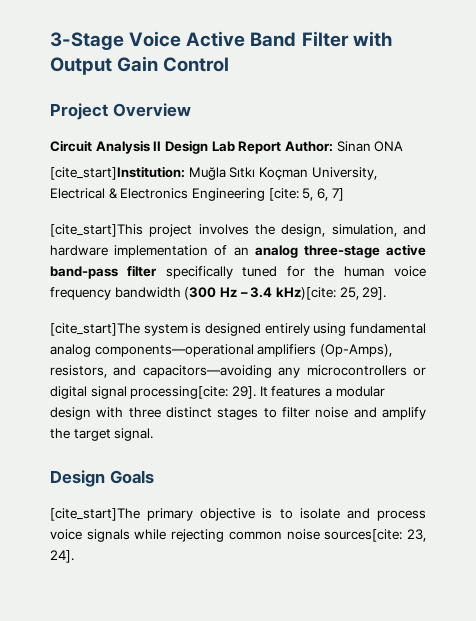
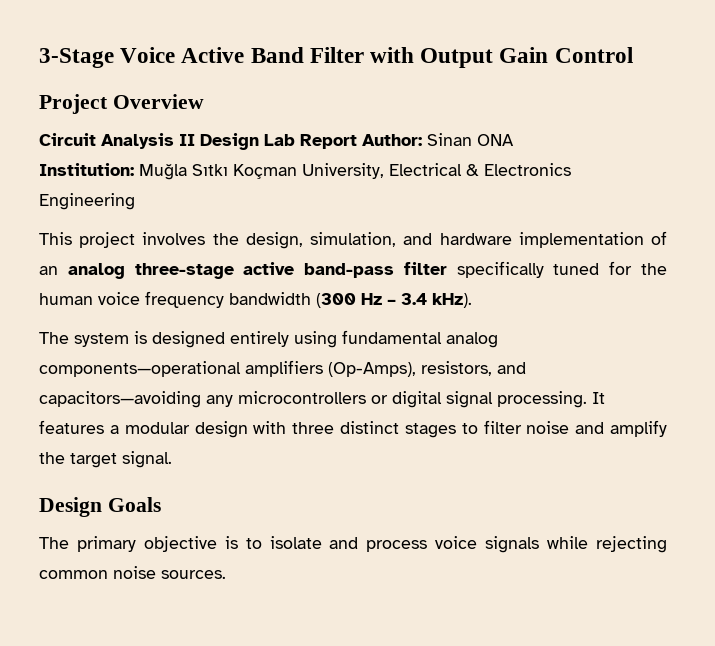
- [cite_start]Institution: Muğla Sıtkı Koçman University, Electrical & Electronics Engineering [cite: 5, 6, 7]
- [cite_start]This project involves the design, simulation, and hardware implementation of an analog three-stage active band-pass filter specifically tuned for the human voice frequency bandwidth (300 Hz – 3.4 kHz)[cite: 25, 29].
- [cite_start]The system is designed entirely using fundamental analog components—operational amplifiers (Op-Amps), resistors, and capacitors—avoiding any microcontrollers or digital signal processing[cite: 29].
+ Institution: Muğla Sıtkı Koçman University, Electrical & Electronics Engineering
+ This project involves the design, simulation, and hardware implementation of an analog three-stage active band-pass filter specifically tuned for the human voice frequency bandwidth (300 Hz – 3.4 kHz).
+ The system is designed entirely using fundamental analog components—operational amplifiers (Op-Amps), resistors, and capacitors—avoiding any microcontrollers or digital signal processing.
- [cite_start]The primary objective is to isolate and process voice signals while rejecting common noise sources[cite: 23, 24].
+ The primary objective is to isolate and process voice signals while rejecting common noise sources.

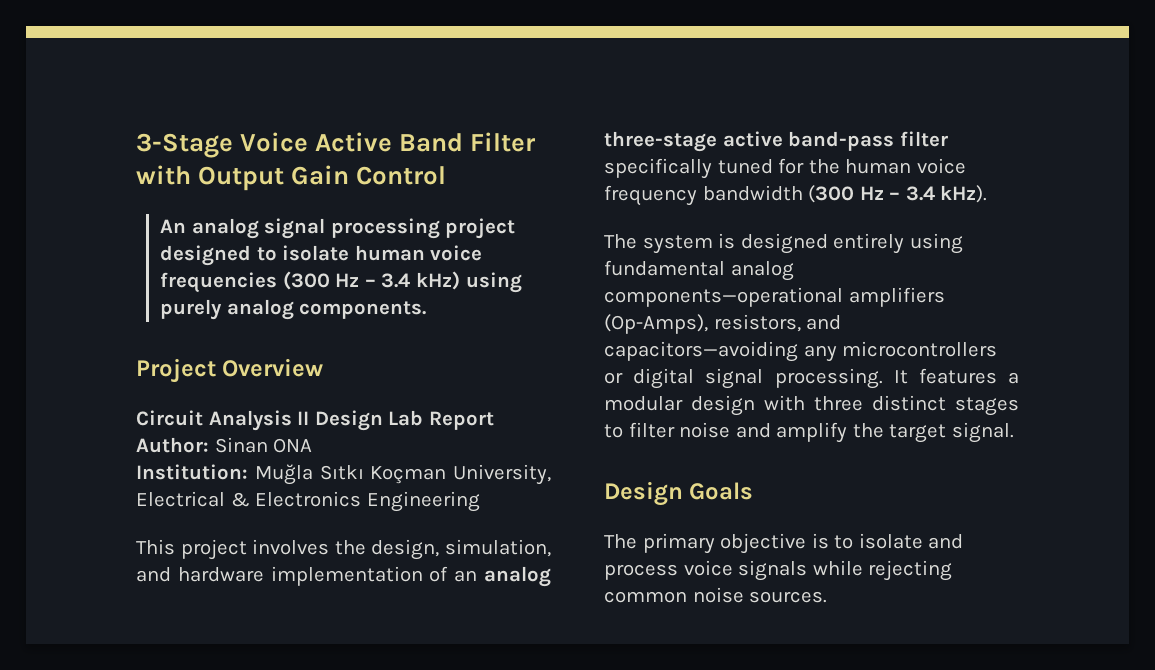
+ An analog signal processing project designed to isolate human voice frequencies (300 Hz – 3.4 kHz) using purely analog components.

